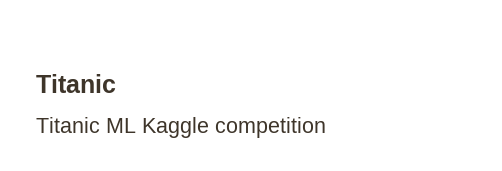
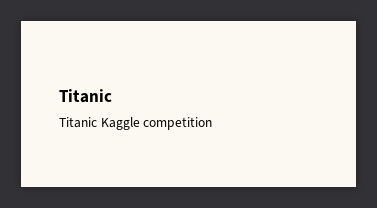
- Titanic ML Kaggle competition
+ Titanic Kaggle competition

